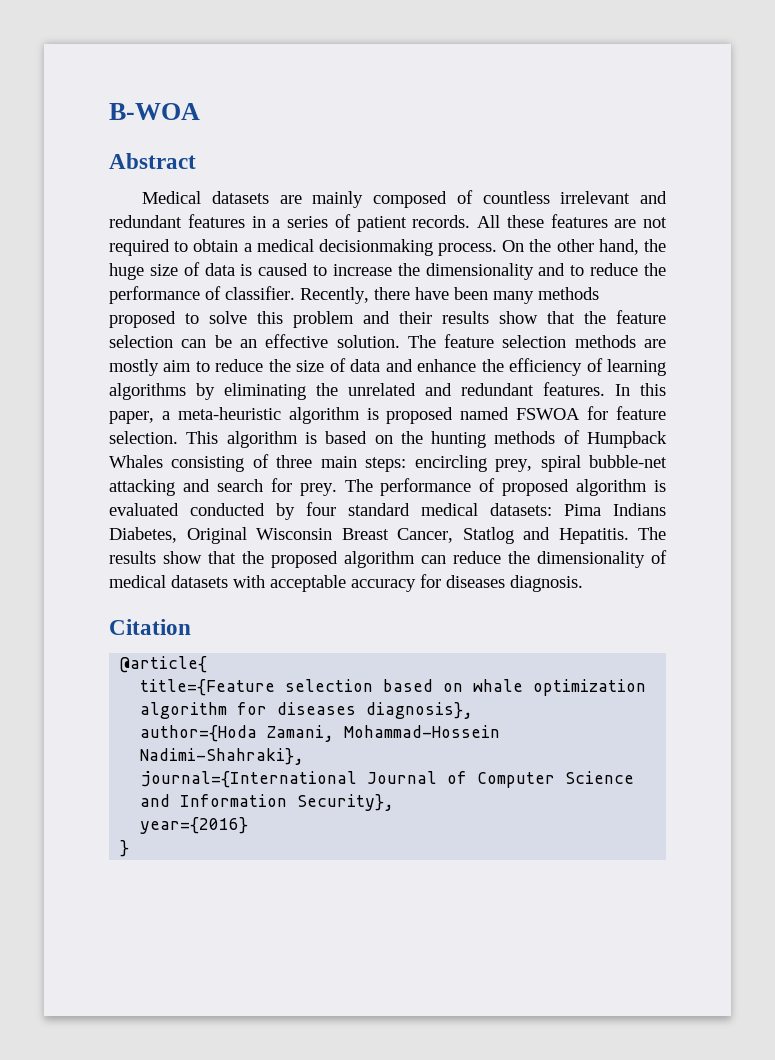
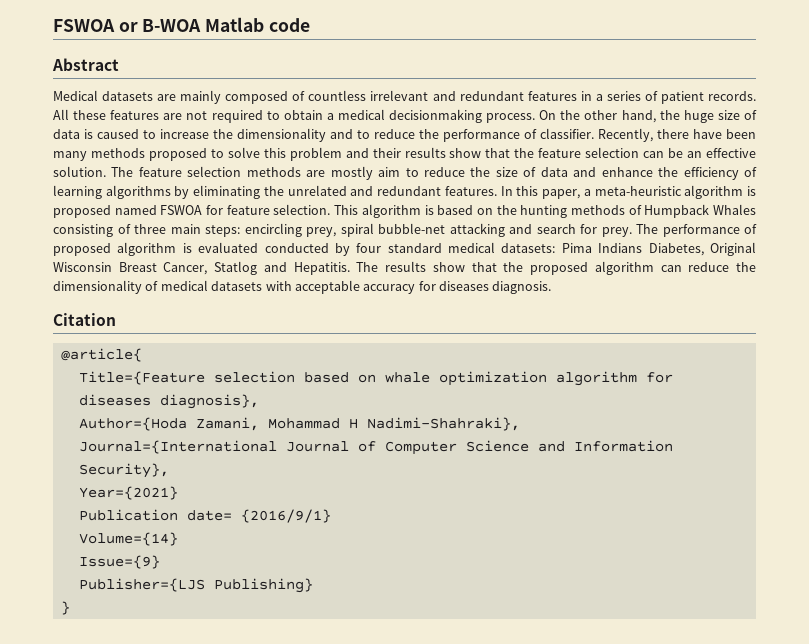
- B-WOA
+ FSWOA or B-WOA Matlab code
- title={Feature selection based on whale optimization algorithm for diseases diagnosis},
+ Title={Feature selection based on whale optimization algorithm for diseases diagnosis},
- author={Hoda Zamani, Mohammad-Hossein Nadimi-Shahraki},
+ Author={Hoda Zamani, Mohammad H Nadimi-Shahraki},
- journal={International Journal of Computer Science and Information Security},
+ Journal={International Journal of Computer Science and Information Security},
- year={2016}
+ Year={2021}
+ Publication date= {2016/9/1}
+ Volume={14}
+ Issue={9}
+ Publisher={LJS Publishing}

